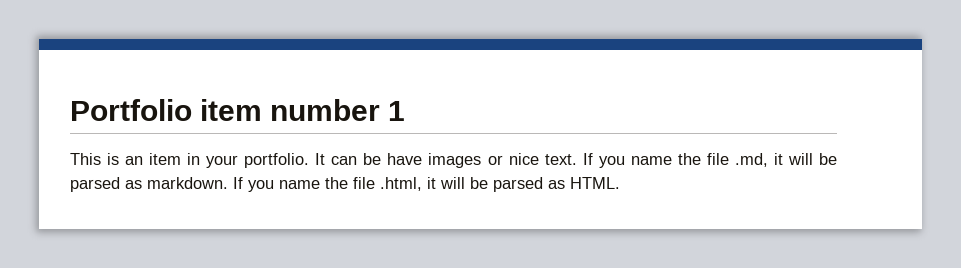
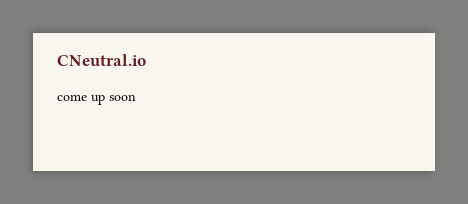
- Portfolio item number 1
- This is an item in your portfolio. It can be have images or nice text. If you name the file .md, it will be parsed as markdown. If you name the file .html, it will be parsed as HTML.
+ CNeutral.io
+ come up soon

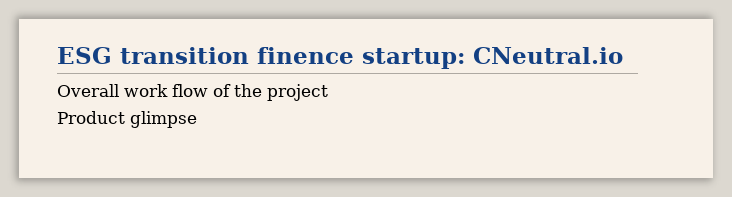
- CNeutral.io
- come up soon
+ ESG transition finence startup: CNeutral.io
+ Overall work flow of the project
+ Product glimpse

